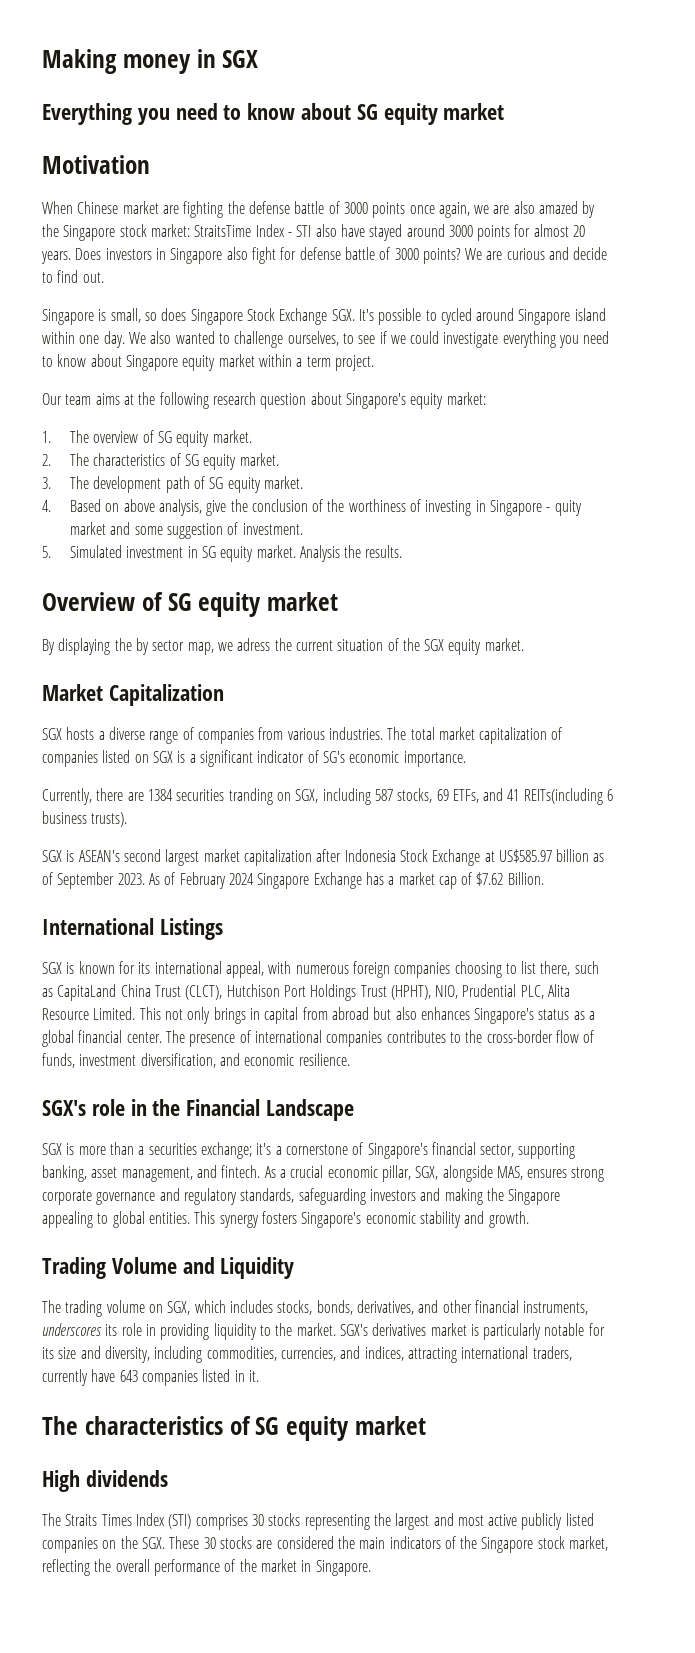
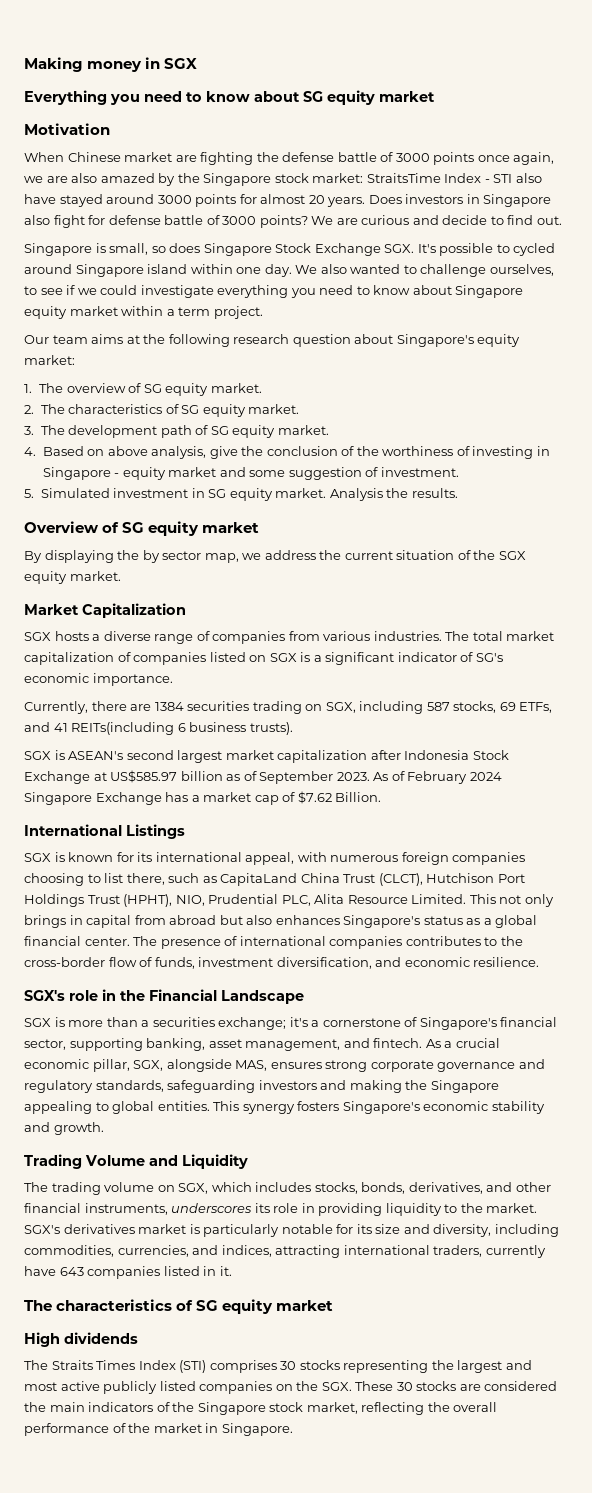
- 4. Based on above analysis, give the conclusion of the worthiness of investing in Singapore - quity market and some suggestion of investment.
+ 4. Based on above analysis, give the conclusion of the worthiness of investing in Singapore - equity market and some suggestion of investment.
- By displaying the by sector map, we adress the current situation of the SGX equity market.
+ By displaying the by sector map, we address the current situation of the SGX equity market.
- Currently, there are 1384 securities tranding on SGX, including 587 stocks, 69 ETFs, and 41 REITs(including 6 business trusts).
+ Currently, there are 1384 securities trading on SGX, including 587 stocks, 69 ETFs, and 41 REITs(including 6 business trusts).

